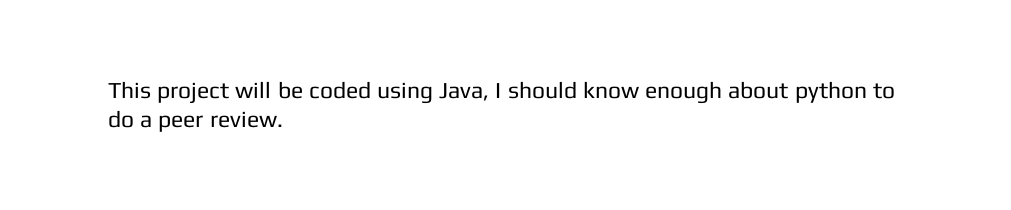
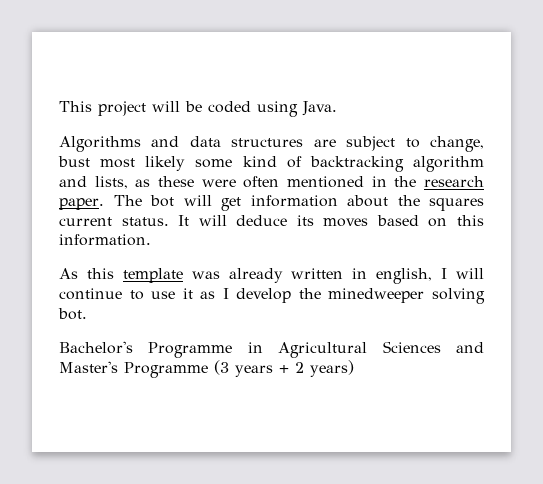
- This project will be coded using Java, I should know enough about python to do a peer review.
+ This project will be coded using Java.
+ Algorithms and data structures are subject to change, bust most likely some kind of backtracking algorithm and lists, as these were often mentioned in the research paper. The bot will get information about the squares current status. It will deduce its moves based on this information.
+ As this template was already written in english, I will continue to use it as I develop the minedweeper solving bot.
+ Bachelor's Programme in Agricultural Sciences and Master's Programme (3 years + 2 years)

